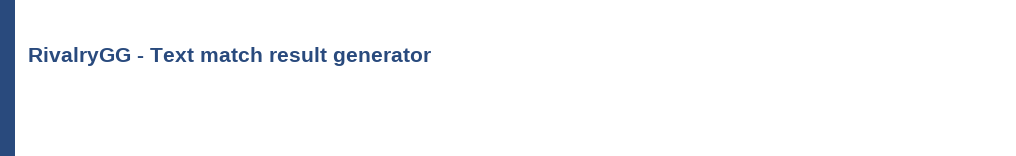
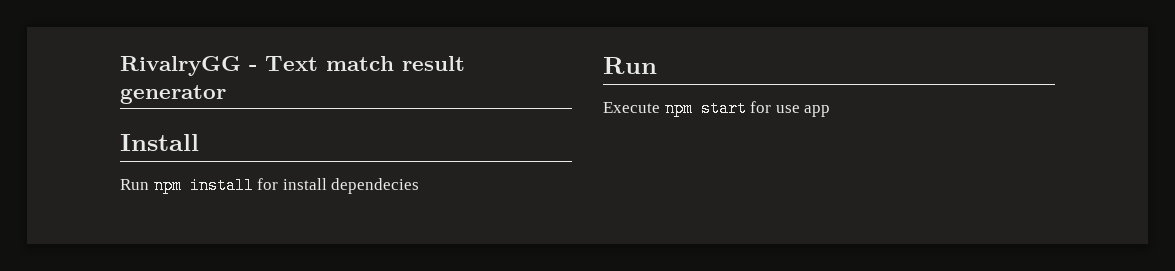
+ Install
+ Run npm install for install dependecies
+ Run
+ Execute npm start for use app

